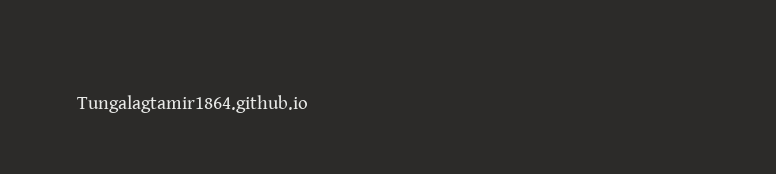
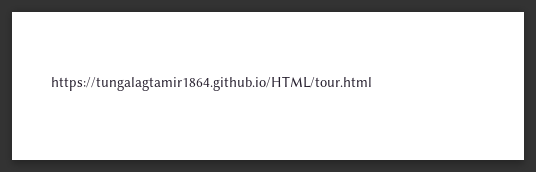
- Tungalagtamir1864.github.io
+ https://tungalagtamir1864.github.io/HTML/tour.html

